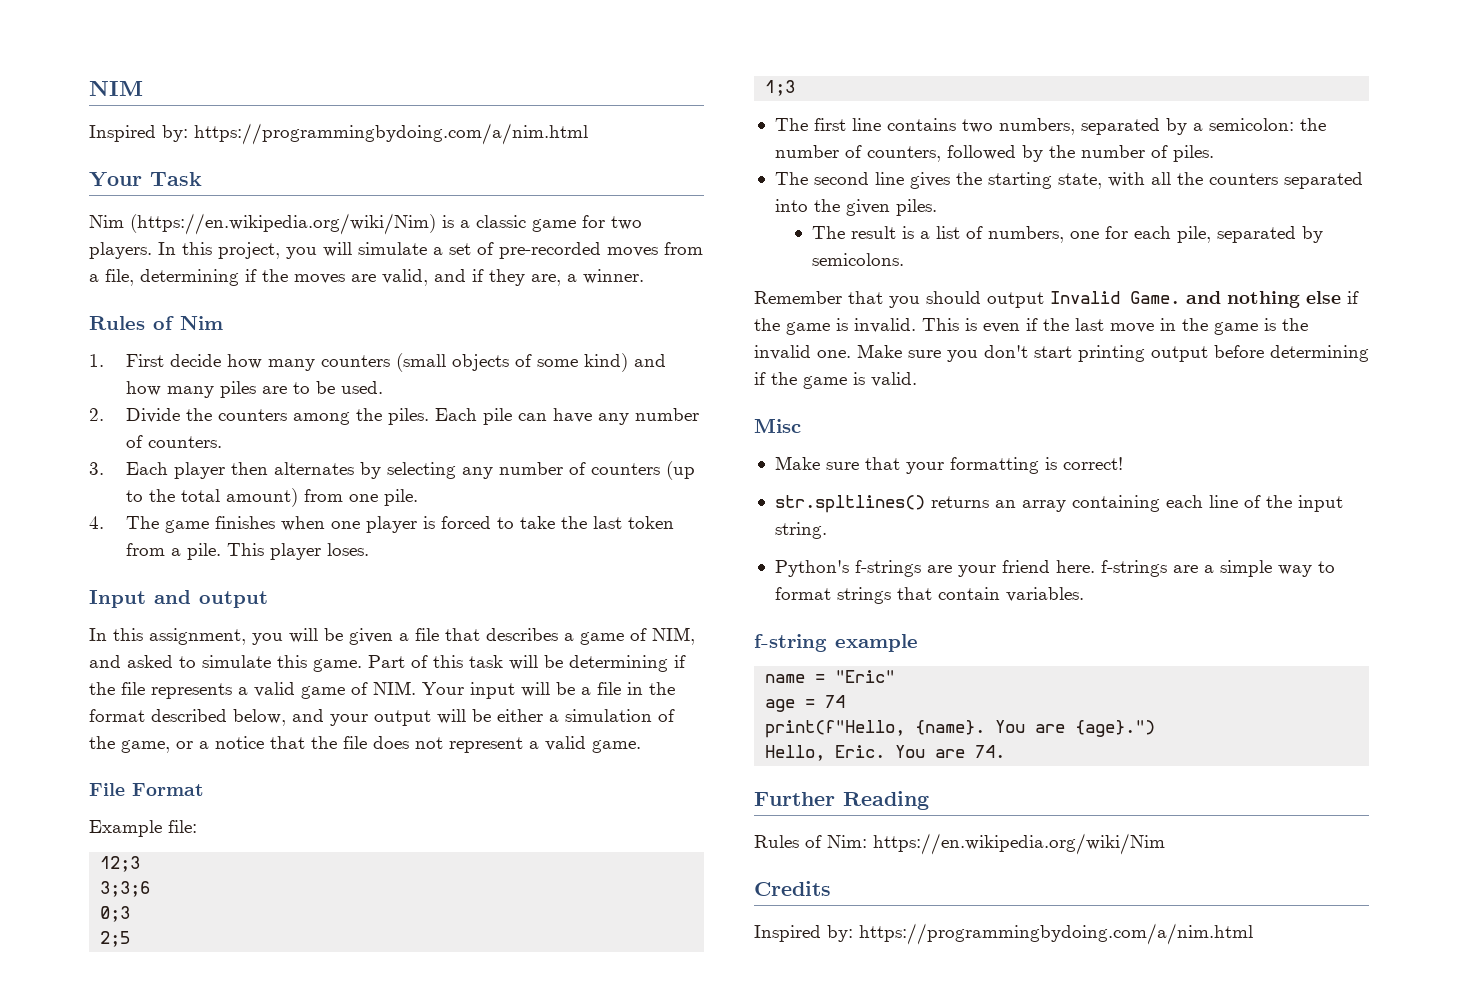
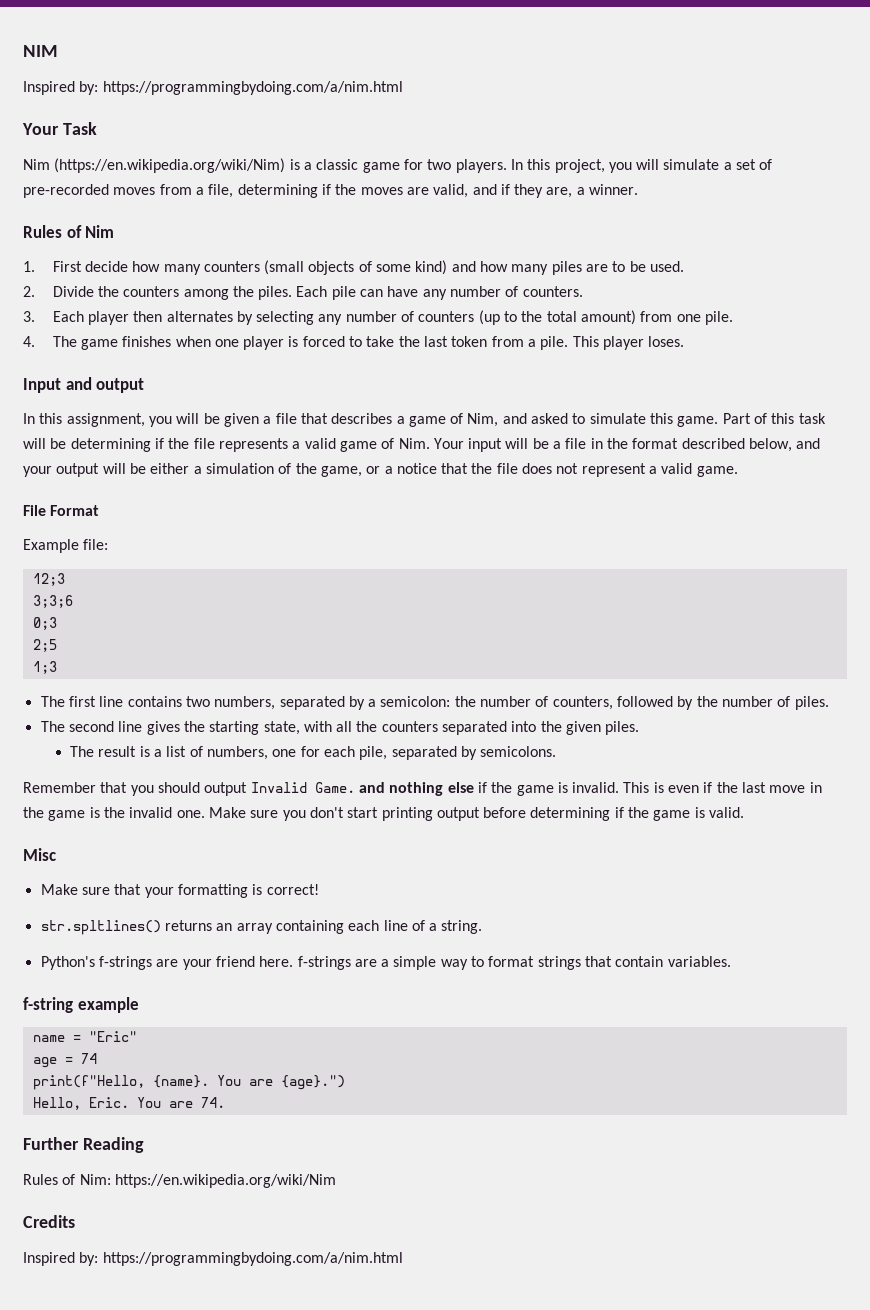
- In this assignment, you will be given a file that describes a game of NIM, and asked to simulate this game.
+ In this assignment, you will be given a file that describes a game of Nim, and asked to simulate this game.
- Part of this task will be determining if the file represents a valid game of NIM. Your input will be a file in the format described below, and your output will be either a simulation of the game, or a notice that the file does not represent a valid game.
+ Part of this task will be determining if the file represents a valid game of Nim. Your input will be a file in the format described below, and your output will be either a simulation of the game, or a notice that the file does not represent a valid game.
- str.spltlines() returns an array containing each line of the input string.
+ str.spltlines() returns an array containing each line of a string.

